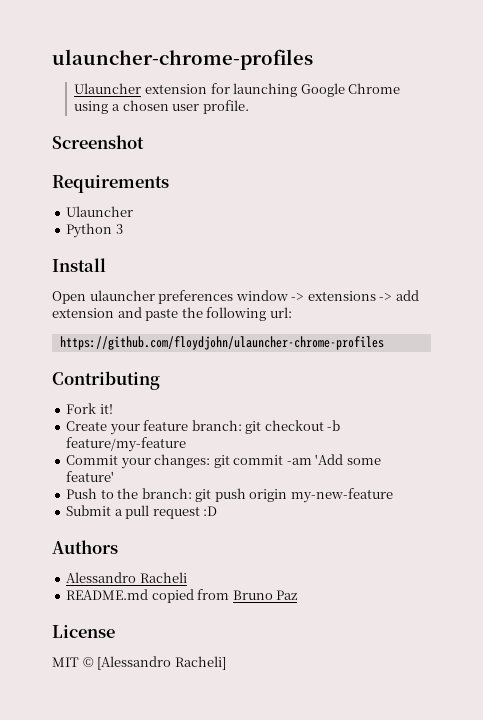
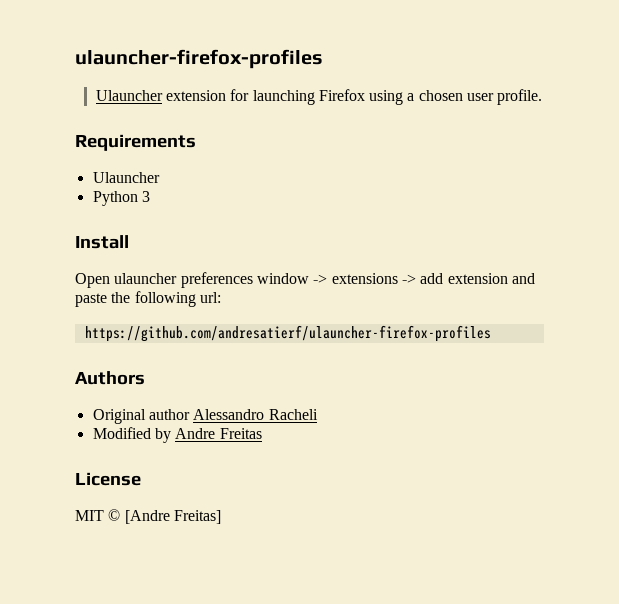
- ulauncher-chrome-profiles
+ ulauncher-firefox-profiles
- Ulauncher extension for launching Google Chrome using a chosen user profile.
+ Ulauncher extension for launching Firefox using a chosen user profile.
- Screenshot
- https://github.com/floydjohn/ulauncher-chrome-profiles
- Contributing
- Fork it!
- Create your feature branch: git checkout -b feature/my-feature
- Commit your changes: git commit -am 'Add some feature'
- Push to the branch: git push origin my-new-feature
- Submit a pull request :D
+ https://github.com/andresatierf/ulauncher-firefox-profiles
- Alessandro Racheli
+ Original author Alessandro Racheli
- README.md copied from Bruno Paz
+ Modified by Andre Freitas
- MIT © [Alessandro Racheli]
+ MIT © [Andre Freitas]

